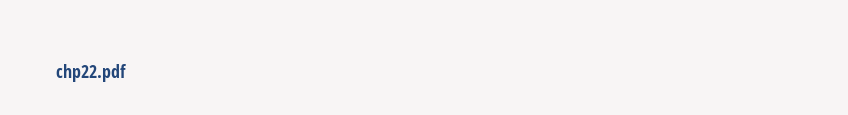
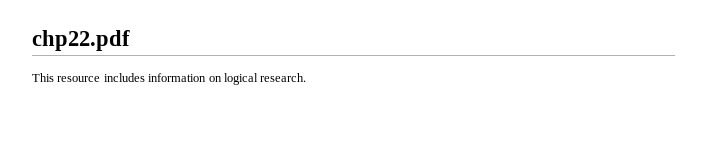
+ This resource includes information on logical research.

